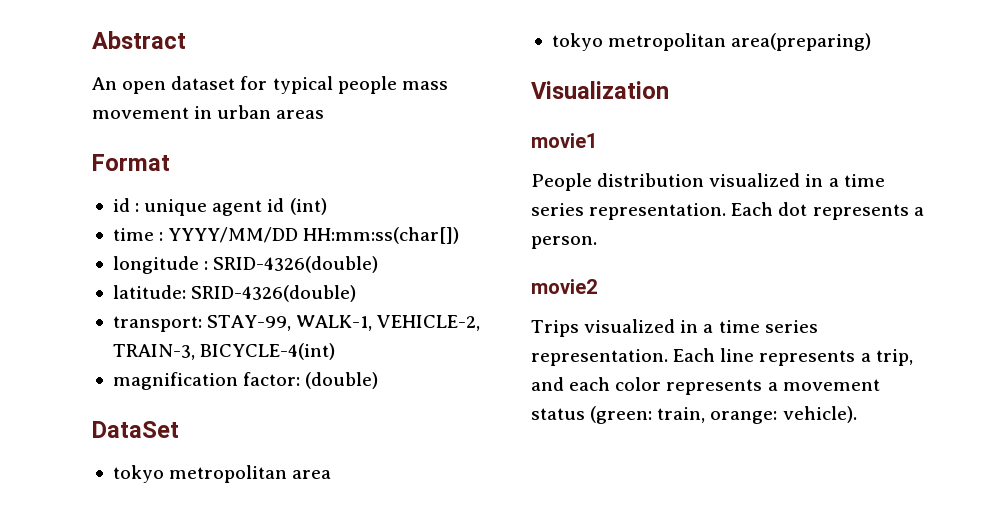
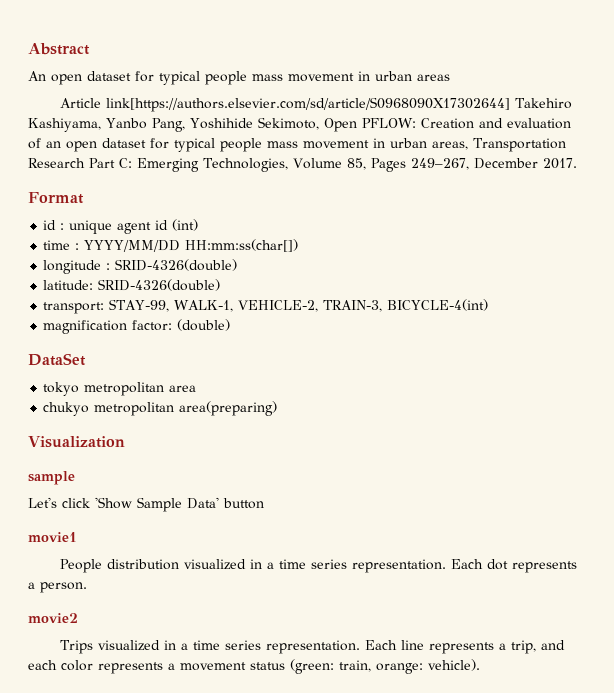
+ Article link[https://authors.elsevier.com/sd/article/S0968090X17302644] Takehiro Kashiyama, Yanbo Pang, Yoshihide Sekimoto, Open PFLOW: Creation and evaluation of an open dataset for typical people mass movement in urban areas, Transportation Research Part C: Emerging Technologies, Volume 85, Pages 249–267, December 2017.
- tokyo metropolitan area(preparing)
+ chukyo metropolitan area(preparing)
+ sample
+ Let's click 'Show Sample Data' button

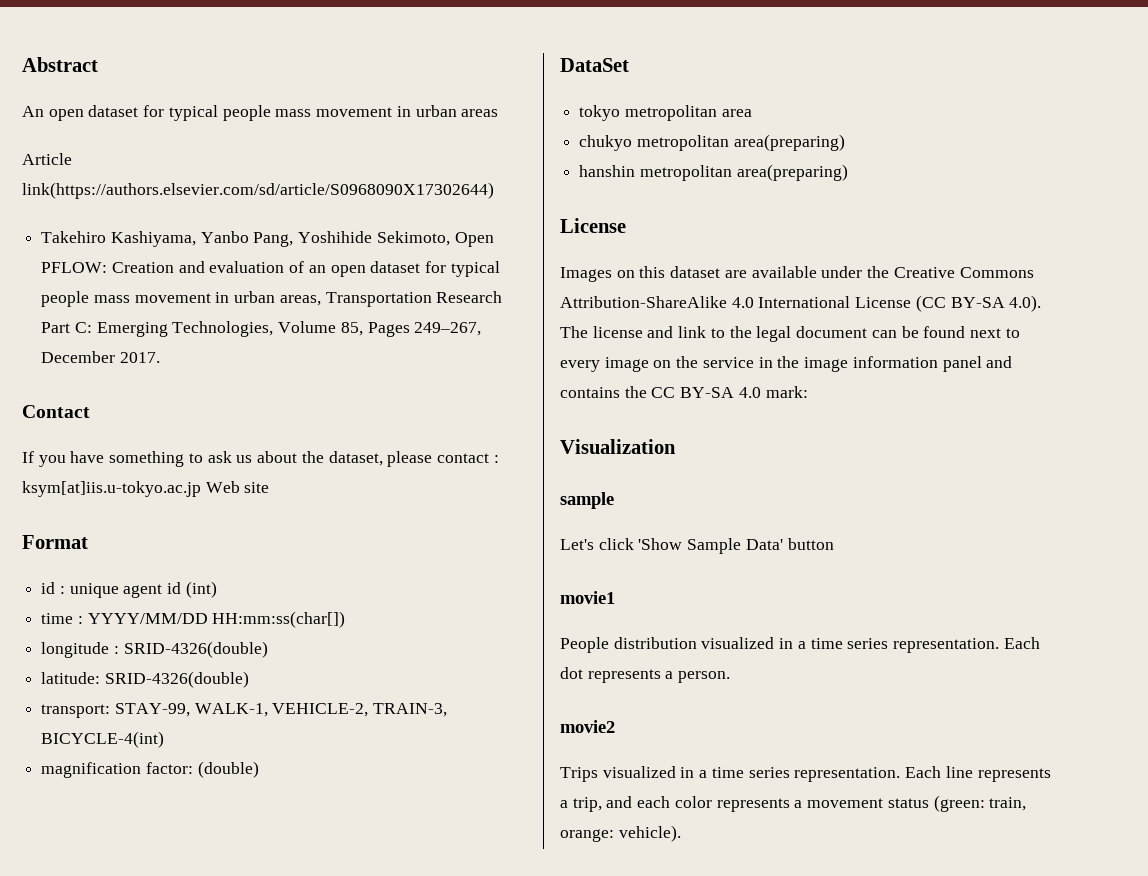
- Article link[https://authors.elsevier.com/sd/article/S0968090X17302644] Takehiro Kashiyama, Yanbo Pang, Yoshihide Sekimoto, Open PFLOW: Creation and evaluation of an open dataset for typical people mass movement in urban areas, Transportation Research Part C: Emerging Technologies, Volume 85, Pages 249–267, December 2017.
+ Article link(https://authors.elsevier.com/sd/article/S0968090X17302644)
+ Takehiro Kashiyama, Yanbo Pang, Yoshihide Sekimoto, Open PFLOW: Creation and evaluation of an open dataset for typical people mass movement in urban areas, Transportation Research Part C: Emerging Technologies, Volume 85, Pages 249–267, December 2017.
+ Contact
+ If you have something to ask us about the dataset, please contact : ksym[at]iis.u-tokyo.ac.jp Web site
+ hanshin metropolitan area(preparing)
+ License
+ Images on this dataset are available under the Creative Commons Attribution-ShareAlike 4.0 International License (CC BY-SA 4.0). The license and link to the legal document can be found next to every image on the service in the image information panel and contains the CC BY-SA 4.0 mark:

